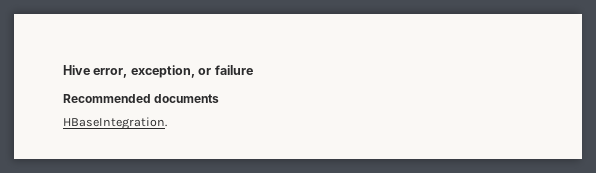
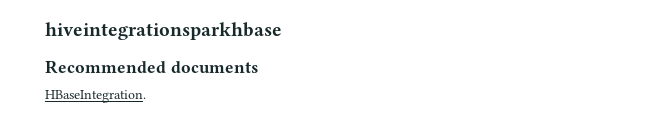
- Hive error, exception, or failure
+ hiveintegrationsparkhbase

